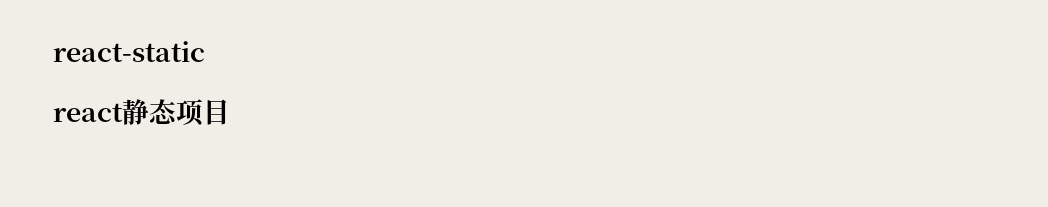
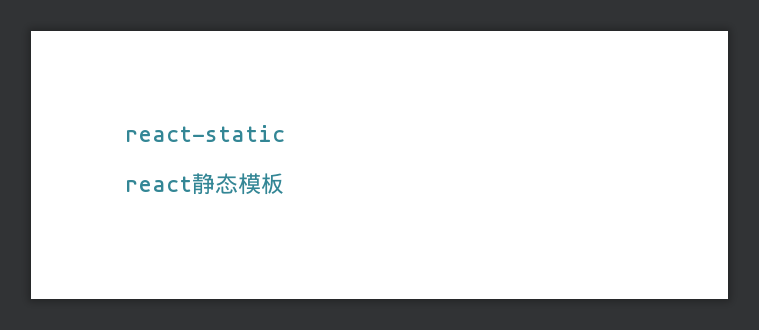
- react静态项目
+ react静态模板

